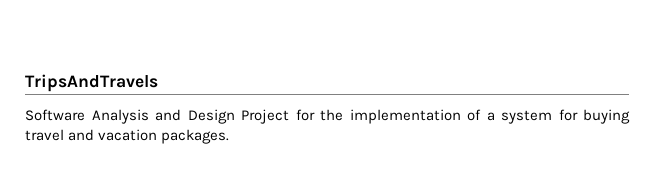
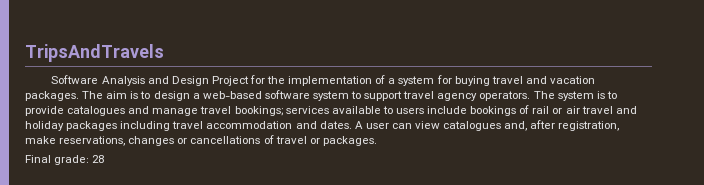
+ The aim is to design a web-based software system to support travel agency operators. The system is to provide catalogues and manage travel bookings; services available to users include bookings of rail or air travel and holiday packages including travel accommodation and dates. A user can view catalogues and, after registration, make reservations, changes or cancellations of travel or packages.
+ Final grade: 28

